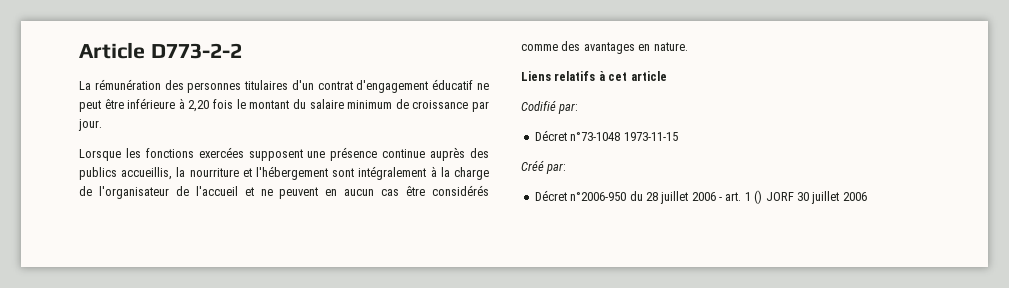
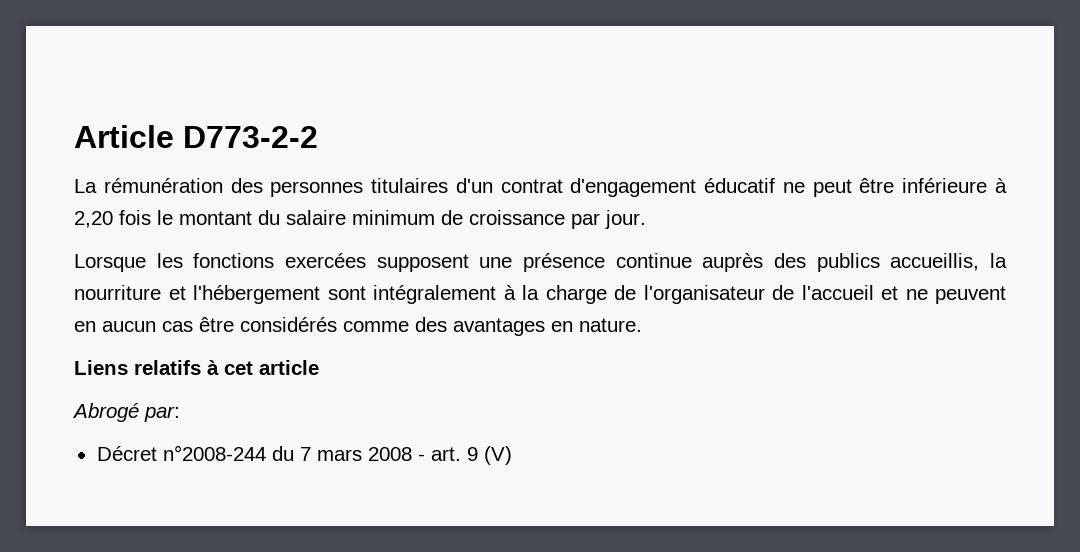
- Codifié par:
- Décret n°73-1048 1973-11-15
- Créé par:
- Décret n°2006-950 du 28 juillet 2006 - art. 1 () JORF 30 juillet 2006
+ Abrogé par:
+ Décret n°2008-244 du 7 mars 2008 - art. 9 (V)

